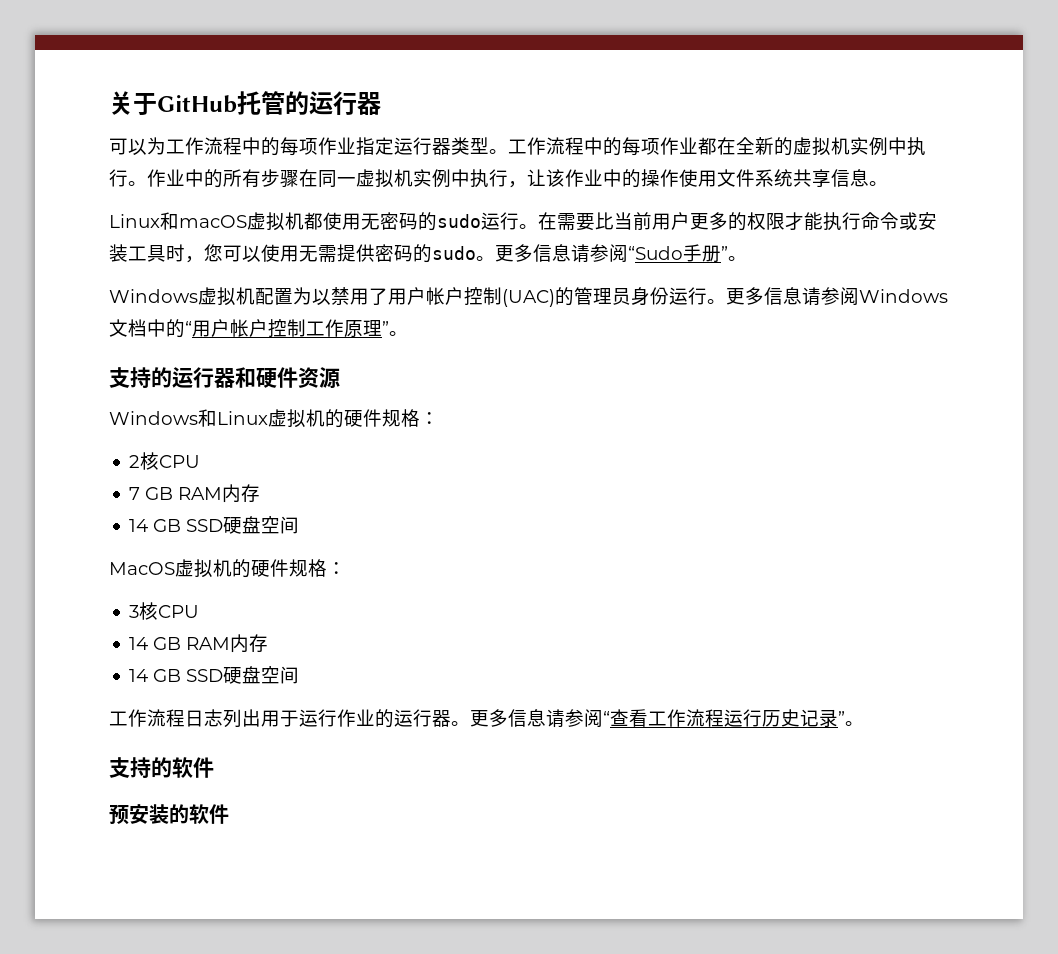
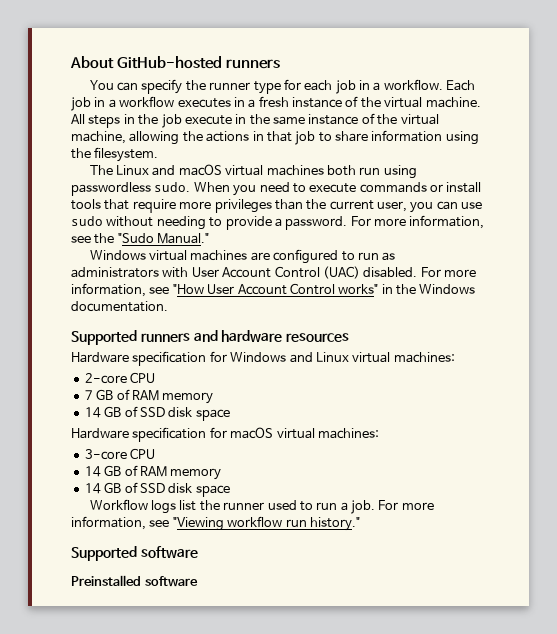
- 关于GitHub托管的运行器
- 可以为工作流程中的每项作业指定运行器类型。工作流程中的每项作业都在全新的虚拟机实例中执行。作业中的所有步骤在同一虚拟机实例中执行，让该作业中的操作使用文件系统共享信息。
- Linux和macOS虚拟机都使用无密码的sudo运行。在需要比当前用户更多的权限才能执行命令或安装工具时，您可以使用无需提供密码的sudo。更多信息请参阅“Sudo手册”。
- Windows虚拟机配置为以禁用了用户帐户控制(UAC)的管理员身份运行。更多信息请参阅Windows文档中的“用户帐户控制工作原理”。
- 支持的运行器和硬件资源
- Windows和Linux虚拟机的硬件规格：
- 2核CPU
+ About GitHub-hosted runners
+ You can specify the runner type for each job in a workflow. Each job in a workflow executes in a fresh instance of the virtual machine. All steps in the job execute in the same instance of the virtual machine, allowing the actions in that job to share information using the filesystem.
+ The Linux and macOS virtual machines both run using passwordless sudo. When you need to execute commands or install tools that require more privileges than the current user, you can use sudo without needing to provide a password. For more information, see the "Sudo Manual."
+ Windows virtual machines are configured to run as administrators with User Account Control (UAC) disabled. For more information, see "How User Account Control works" in the Windows documentation.
+ Supported runners and hardware resources
+ Hardware specification for Windows and Linux virtual machines:
+ 2-core CPU
- 7 GB RAM内存
- 14 GB SSD硬盘空间
- MacOS虚拟机的硬件规格：
- 3核CPU
+ 7 GB of RAM memory
+ 14 GB of SSD disk space
+ Hardware specification for macOS virtual machines:
+ 3-core CPU
- 14 GB RAM内存
- 14 GB SSD硬盘空间
- 工作流程日志列出用于运行作业的运行器。更多信息请参阅“查看工作流程运行历史记录”。
- 支持的软件
- 预安装的软件
+ 14 GB of RAM memory
+ 14 GB of SSD disk space
+ Workflow logs list the runner used to run a job. For more information, see "Viewing workflow run history."
+ Supported software
+ Preinstalled software

